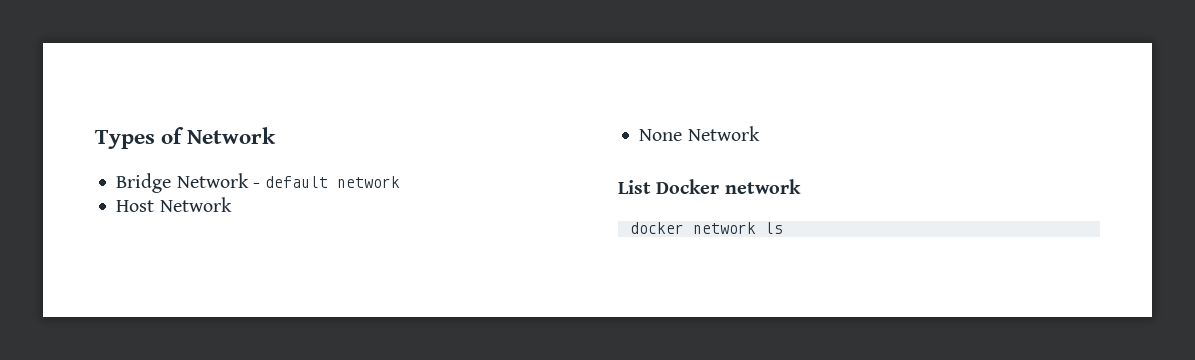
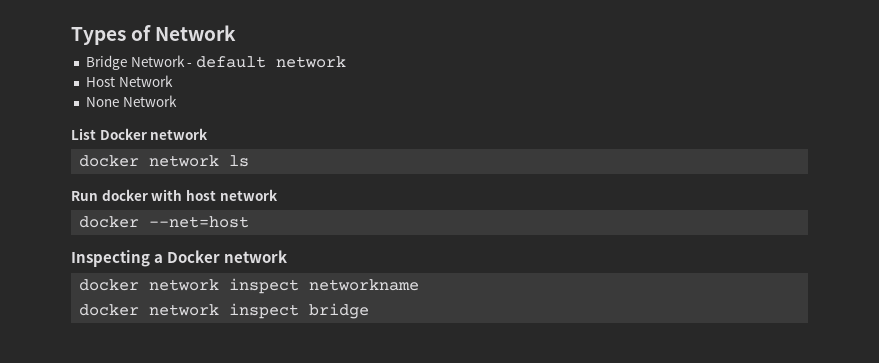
+ Run docker with host network
+ docker --net=host
+ Inspecting a Docker network
+ docker network inspect networkname
+ docker network inspect bridge

